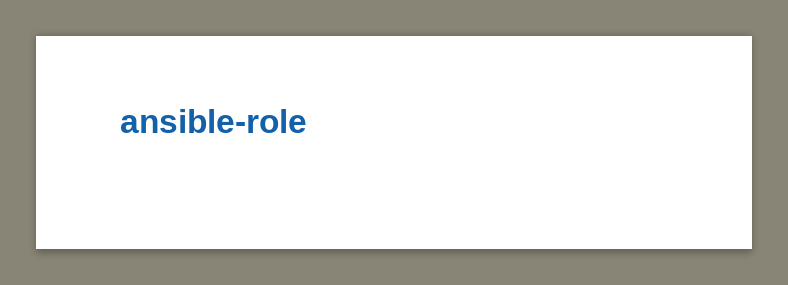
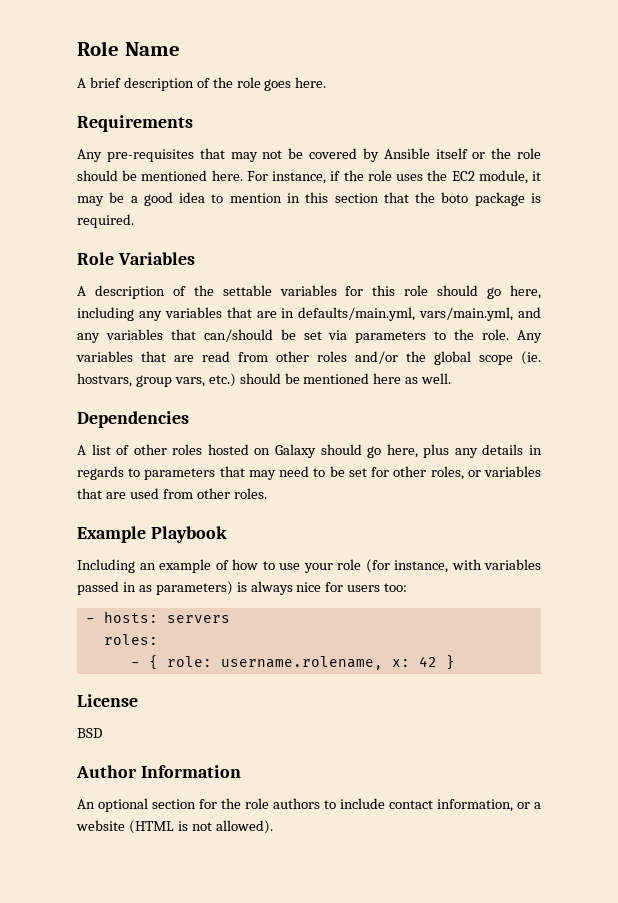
- ansible-role
+ Role Name
+ A brief description of the role goes here.
+ Requirements
+ Any pre-requisites that may not be covered by Ansible itself or the role should be mentioned here. For instance, if the role uses the EC2 module, it may be a good idea to mention in this section that the boto package is required.
+ Role Variables
+ A description of the settable variables for this role should go here, including any variables that are in defaults/main.yml, vars/main.yml, and any variables that can/should be set via parameters to the role. Any variables that are read from other roles and/or the global scope (ie. hostvars, group vars, etc.) should be mentioned here as well.
+ Dependencies
+ A list of other roles hosted on Galaxy should go here, plus any details in regards to parameters that may need to be set for other roles, or variables that are used from other roles.
+ Example Playbook
+ Including an example of how to use your role (for instance, with variables passed in as parameters) is always nice for users too:
+ - hosts: servers
+ roles:
+ - { role: username.rolename, x: 42 }
+ License
+ BSD
+ Author Information
+ An optional section for the role authors to include contact information, or a website (HTML is not allowed).

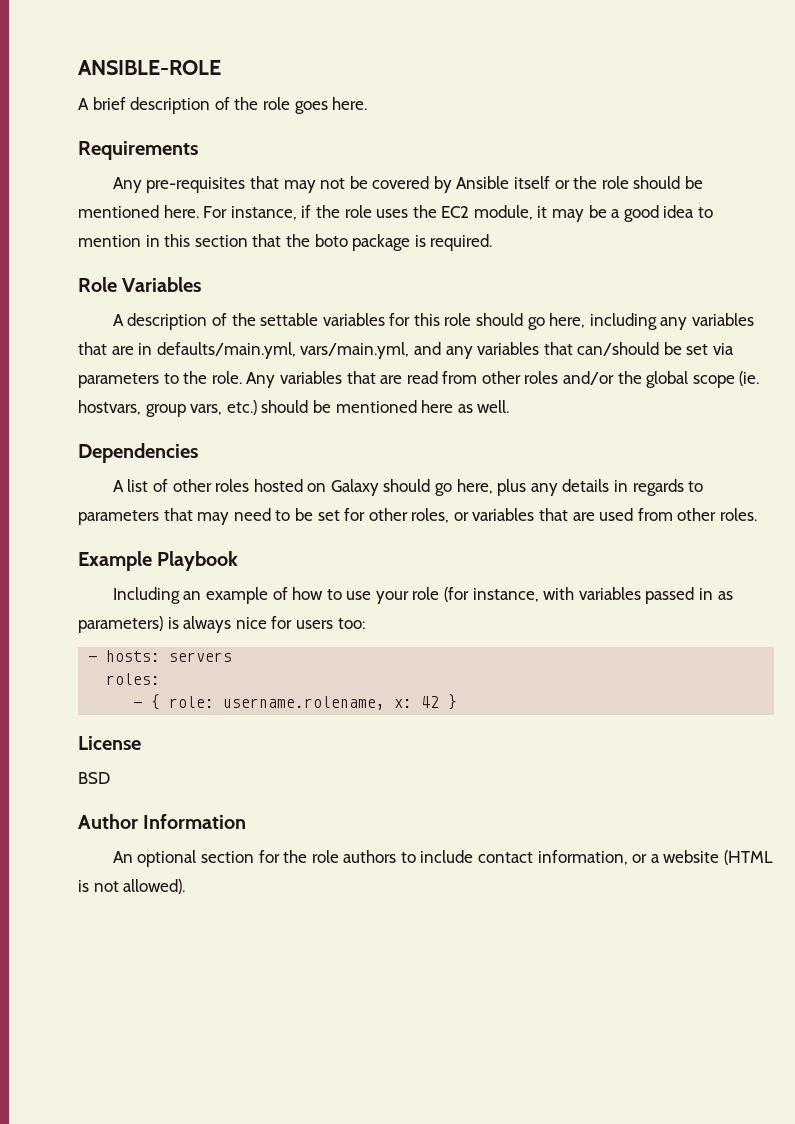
- Role Name
+ ANSIBLE-ROLE

